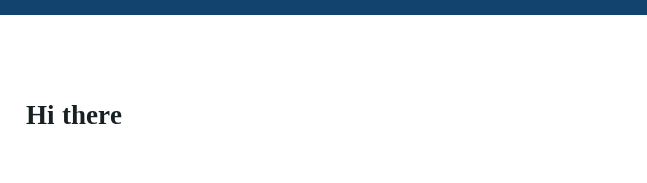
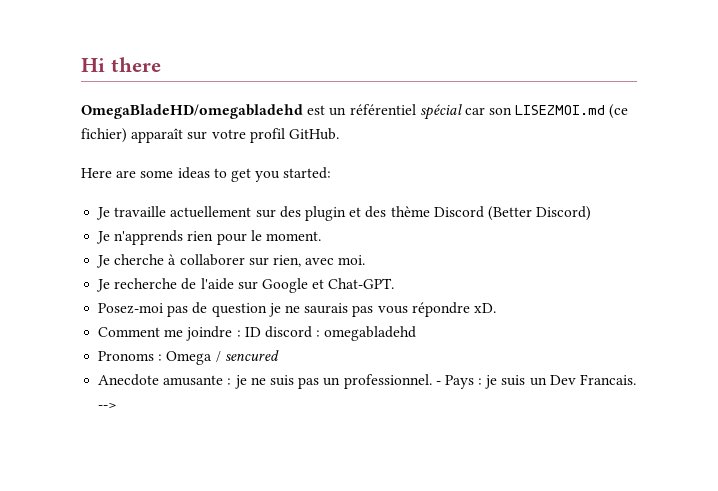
+ OmegaBladeHD/omegabladehd est un référentiel spécial car son LISEZMOI.md (ce fichier) apparaît sur votre profil GitHub.
+ Here are some ideas to get you started:
+ Je travaille actuellement sur des plugin et des thème Discord (Better Discord)
+ Je n'apprends rien pour le moment.
+ Je cherche à collaborer sur rien, avec moi.
+ Je recherche de l'aide sur Google et Chat-GPT.
+ Posez-moi pas de question je ne saurais pas vous répondre xD.
+ Comment me joindre : ID discord : omegabladehd
+ Pronoms : Omega / sencured
+ Anecdote amusante : je ne suis pas un professionnel. - Pays : je suis un Dev Francais. -->

